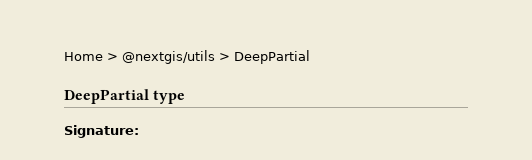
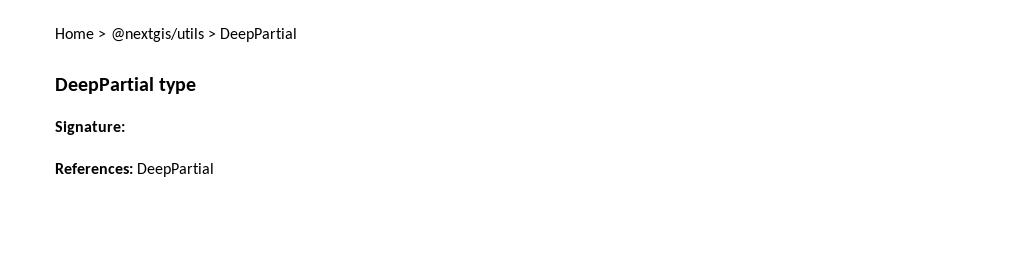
+ References: DeepPartial

